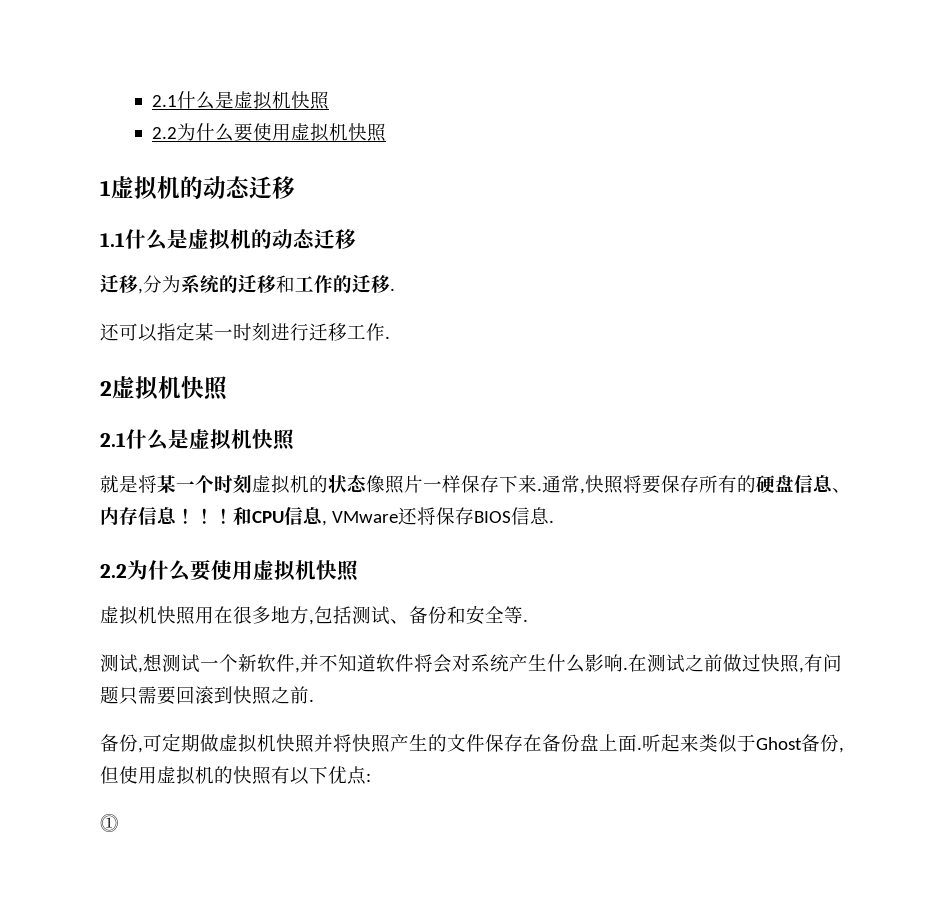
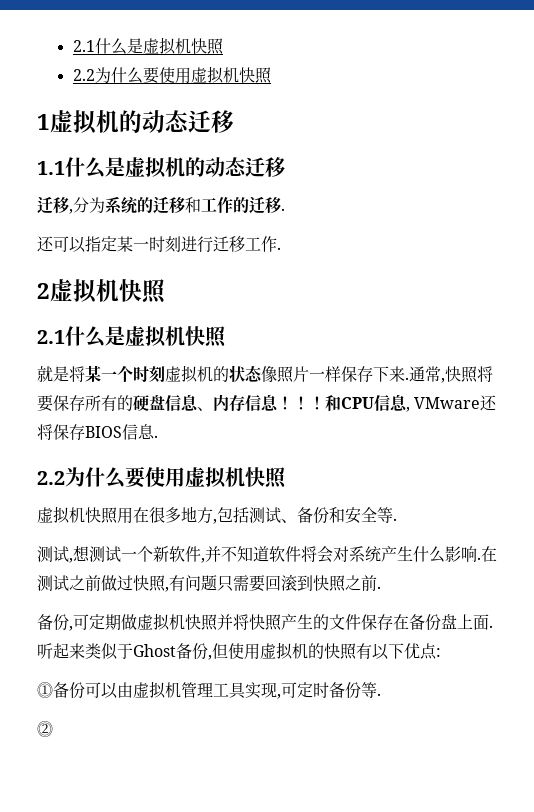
- ⓵
+ ⓵备份可以由虚拟机管理工具实现,可定时备份等.
+ ⓶

